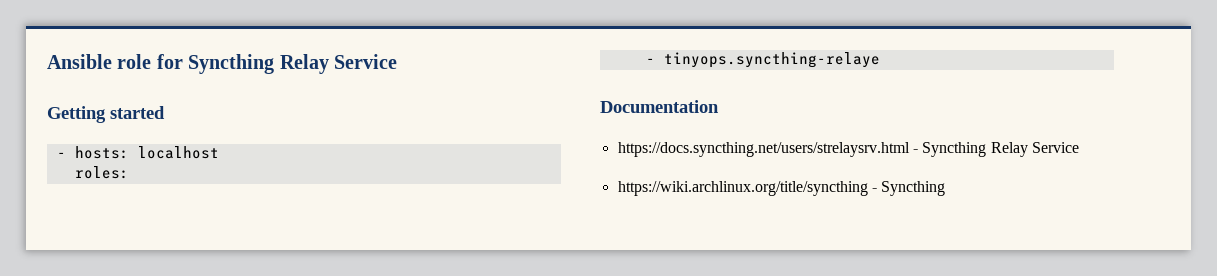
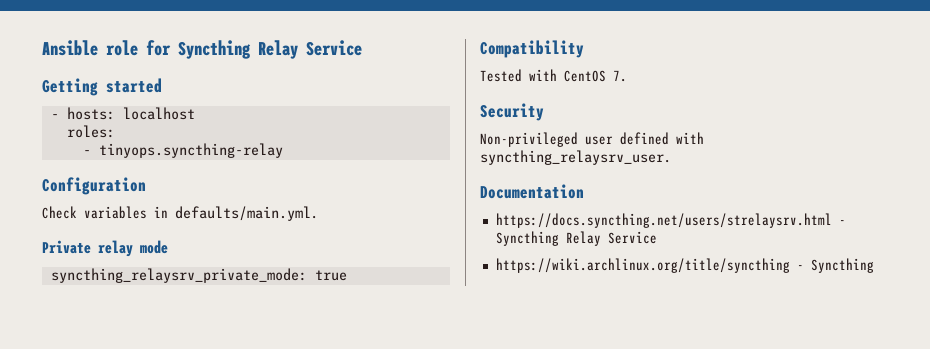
- - tinyops.syncthing-relaye
+ - tinyops.syncthing-relay
+ Configuration
+ Check variables in defaults/main.yml.
+ Private relay mode
+ syncthing_relaysrv_private_mode: true
+ Compatibility
+ Tested with CentOS 7.
+ Security
+ Non-privileged user defined with syncthing_relaysrv_user.

